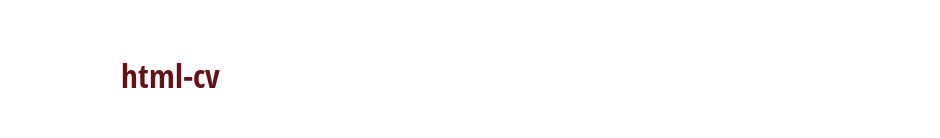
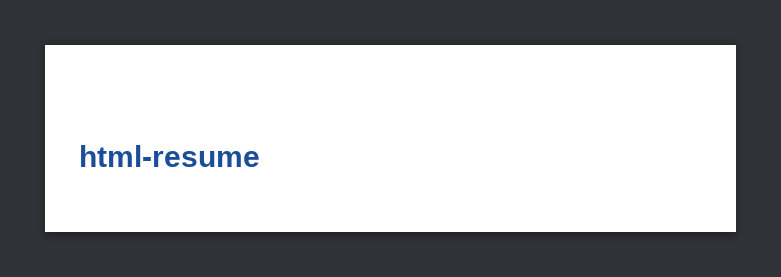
- html-cv
+ html-resume

